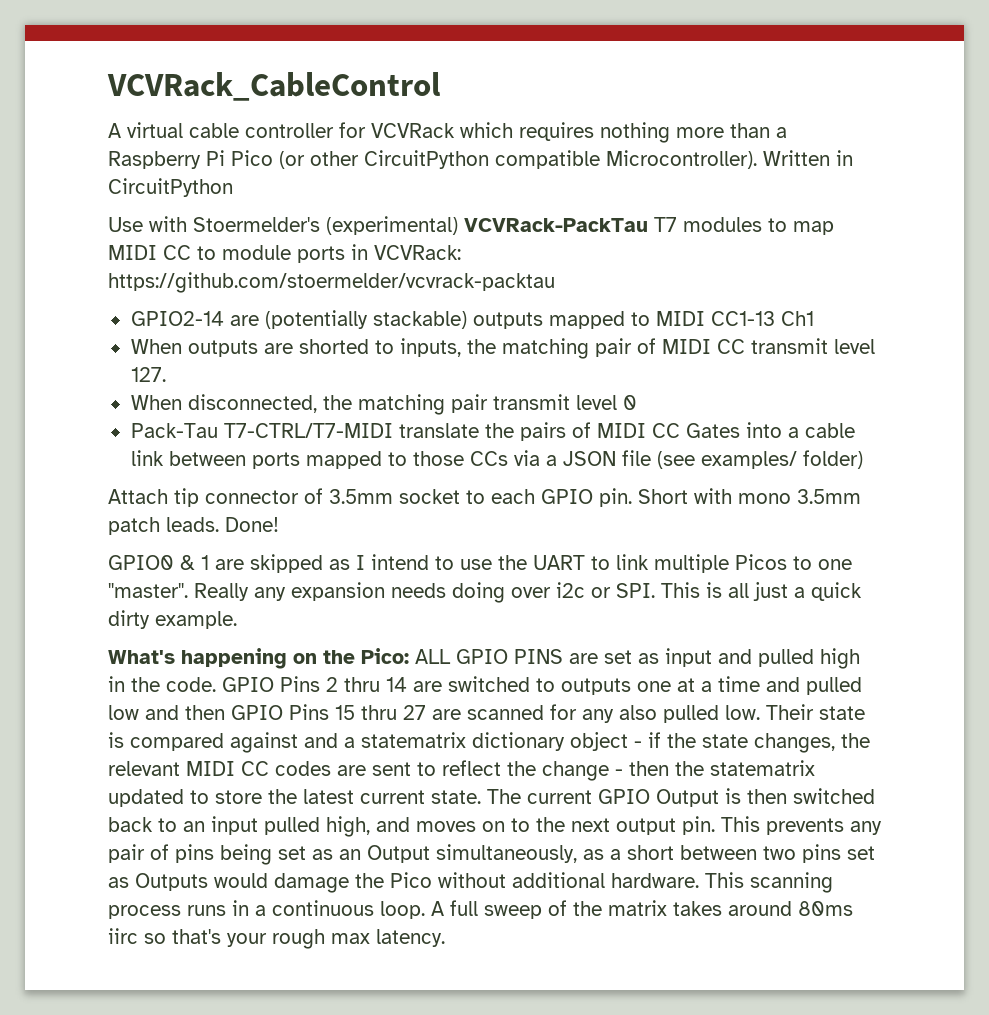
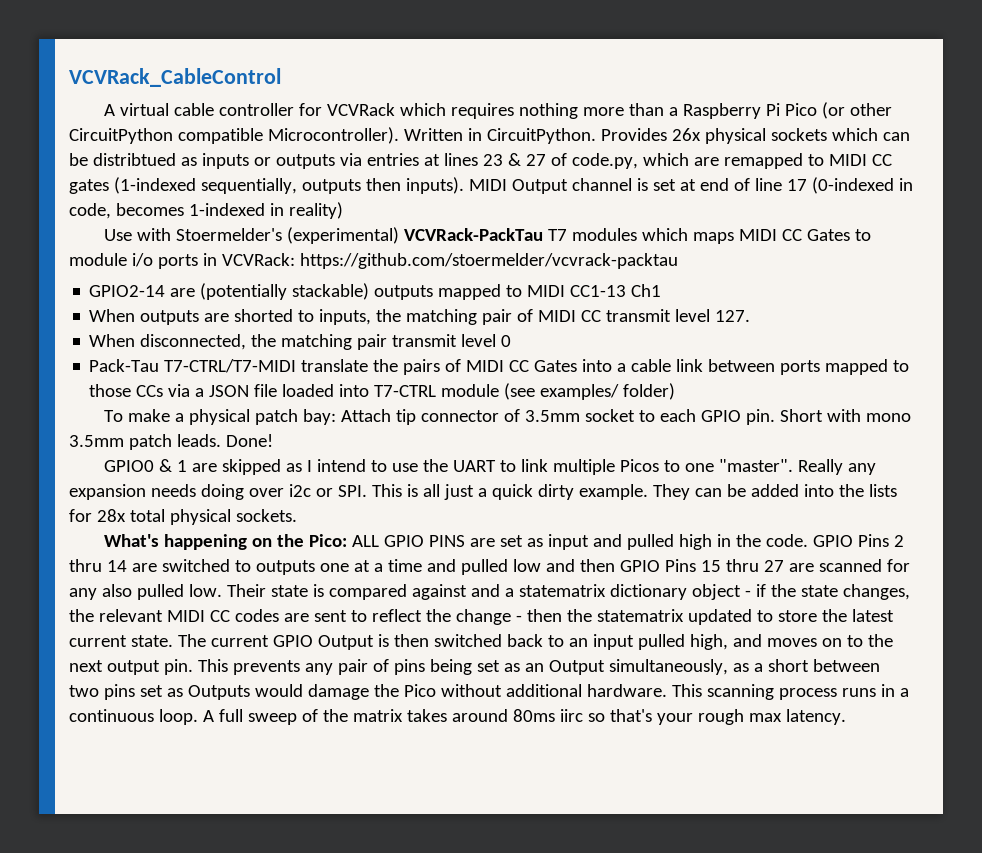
- Written in CircuitPython
+ Written in CircuitPython. Provides 26x physical sockets which can be distribtued as inputs or outputs via entries at lines 23 & 27 of code.py, which are remapped to MIDI CC gates (1-indexed sequentially, outputs then inputs). MIDI Output channel is set at end of line 17 (0-indexed in code, becomes 1-indexed in reality)
- Use with Stoermelder's (experimental) VCVRack-PackTau T7 modules to map MIDI CC to module ports in VCVRack: https://github.com/stoermelder/vcvrack-packtau
+ Use with Stoermelder's (experimental) VCVRack-PackTau T7 modules which maps MIDI CC Gates to module i/o ports in VCVRack: https://github.com/stoermelder/vcvrack-packtau
- Pack-Tau T7-CTRL/T7-MIDI translate the pairs of MIDI CC Gates into a cable link between ports mapped to those CCs via a JSON file (see examples/ folder)
+ Pack-Tau T7-CTRL/T7-MIDI translate the pairs of MIDI CC Gates into a cable link between ports mapped to those CCs via a JSON file loaded into T7-CTRL module (see examples/ folder)
- Attach tip connector of 3.5mm socket to each GPIO pin.
+ To make a physical patch bay: Attach tip connector of 3.5mm socket to each GPIO pin.
+ They can be added into the lists for 28x total physical sockets.

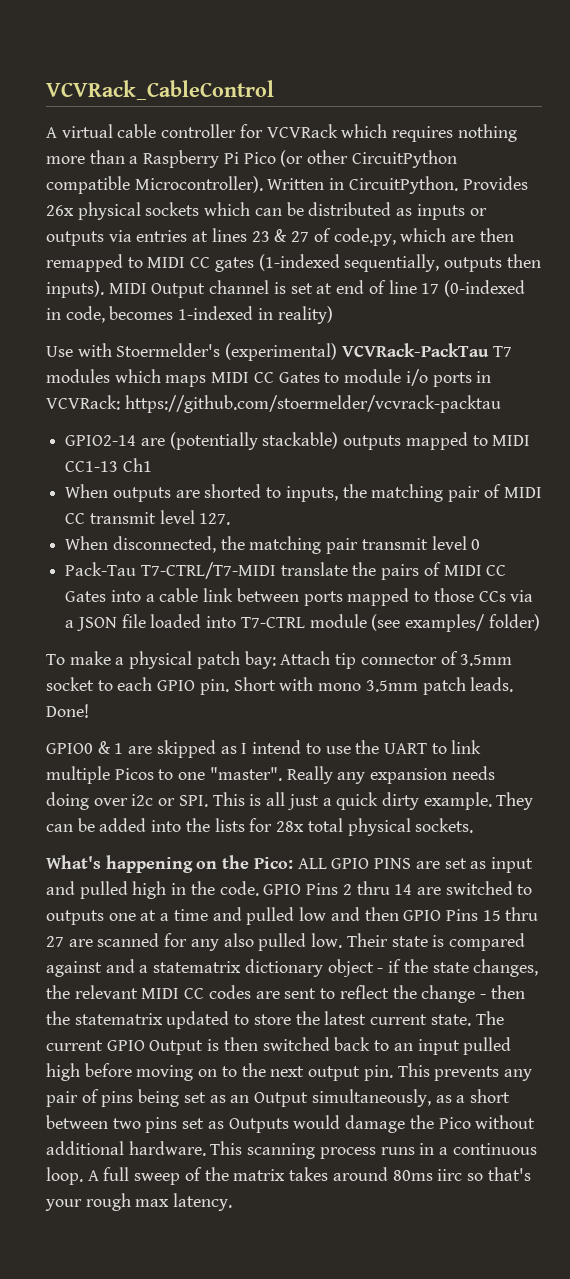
- Provides 26x physical sockets which can be distribtued as inputs or outputs via entries at lines 23 & 27 of code.py, which are remapped to MIDI CC gates (1-indexed sequentially, outputs then inputs).
+ Provides 26x physical sockets which can be distributed as inputs or outputs via entries at lines 23 & 27 of code.py, which are then remapped to MIDI CC gates (1-indexed sequentially, outputs then inputs).
- The current GPIO Output is then switched back to an input pulled high, and moves on to the next output pin.
+ The current GPIO Output is then switched back to an input pulled high before moving on to the next output pin.

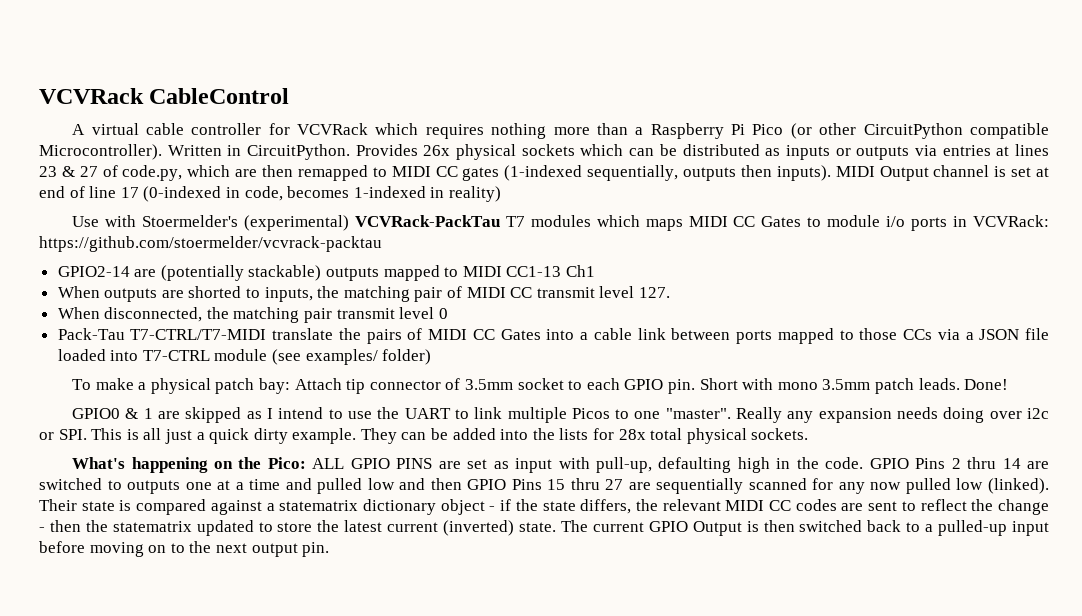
- VCVRack_CableControl
+ VCVRack CableControl
- What's happening on the Pico: ALL GPIO PINS are set as input and pulled high in the code.
+ What's happening on the Pico: ALL GPIO PINS are set as input with pull-up, defaulting high in the code.
- GPIO Pins 2 thru 14 are switched to outputs one at a time and pulled low and then GPIO Pins 15 thru 27 are scanned for any also pulled low.
+ GPIO Pins 2 thru 14 are switched to outputs one at a time and pulled low and then GPIO Pins 15 thru 27 are sequentially scanned for any now pulled low (linked).
- Their state is compared against and a statematrix dictionary object - if the state changes, the relevant MIDI CC codes are sent to reflect the change - then the statematrix updated to store the latest current state.
+ Their state is compared against a statematrix dictionary object - if the state differs, the relevant MIDI CC codes are sent to reflect the change - then the statematrix updated to store the latest current (inverted) state.
- The current GPIO Output is then switched back to an input pulled high before moving on to the next output pin. This prevents any pair of pins being set as an Output simultaneously, as a short between two pins set as Outputs would damage the Pico without additional hardware. This scanning process runs in a continuous loop. A full sweep of the matrix takes around 80ms iirc so that's your rough max latency.
+ The current GPIO Output is then switched back to a pulled-up input before moving on to the next output pin.

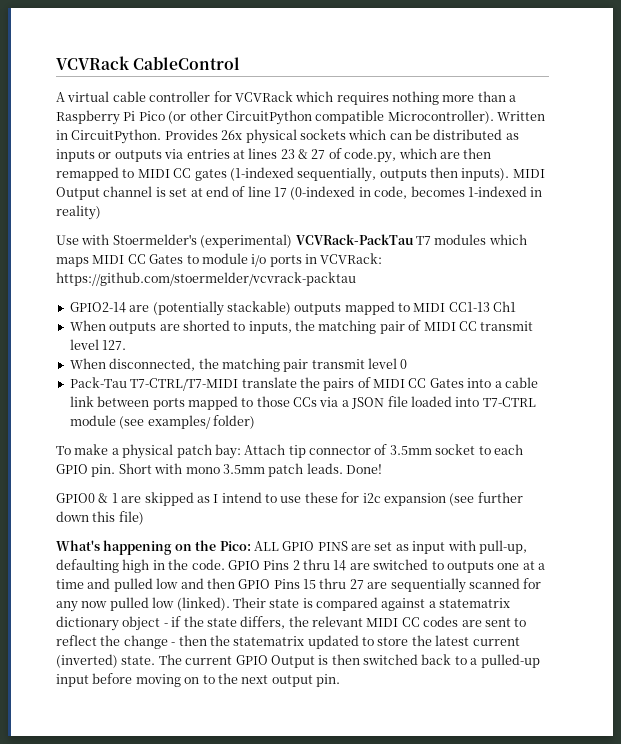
- GPIO0 & 1 are skipped as I intend to use the UART to link multiple Picos to one "master". Really any expansion needs doing over i2c or SPI. This is all just a quick dirty example. They can be added into the lists for 28x total physical sockets.
+ GPIO0 & 1 are skipped as I intend to use these for i2c expansion (see further down this file)

